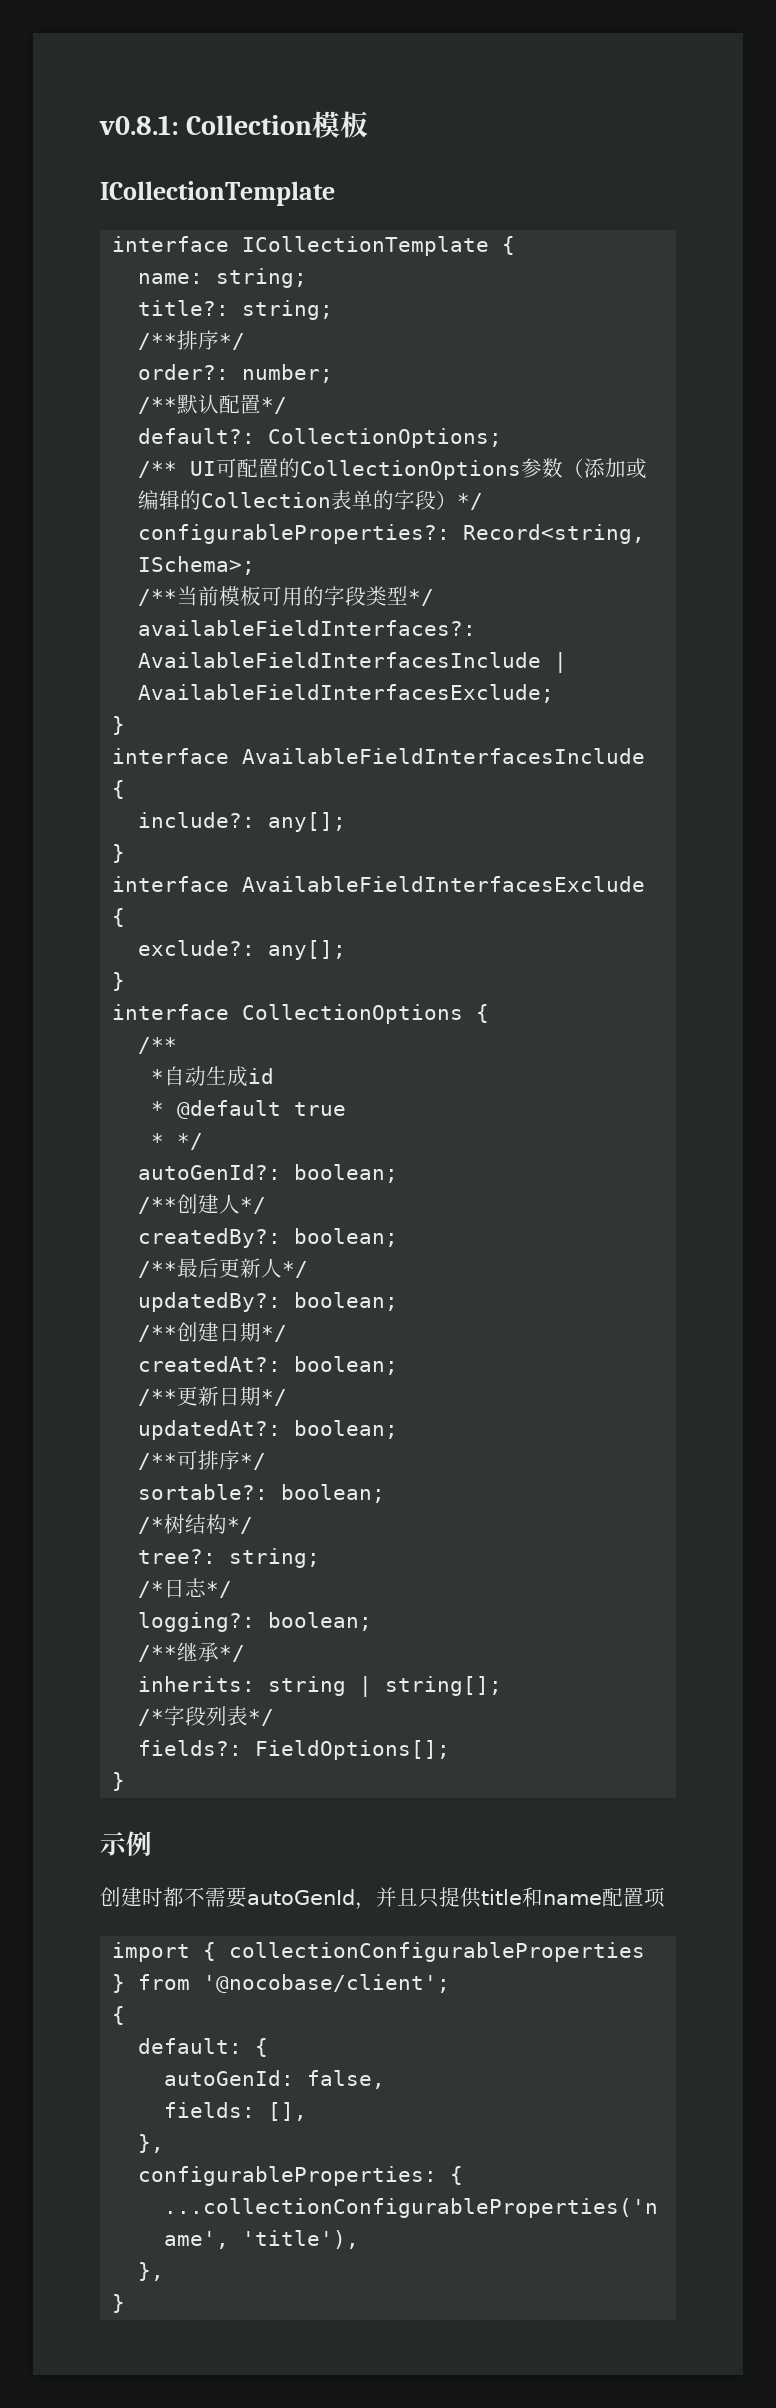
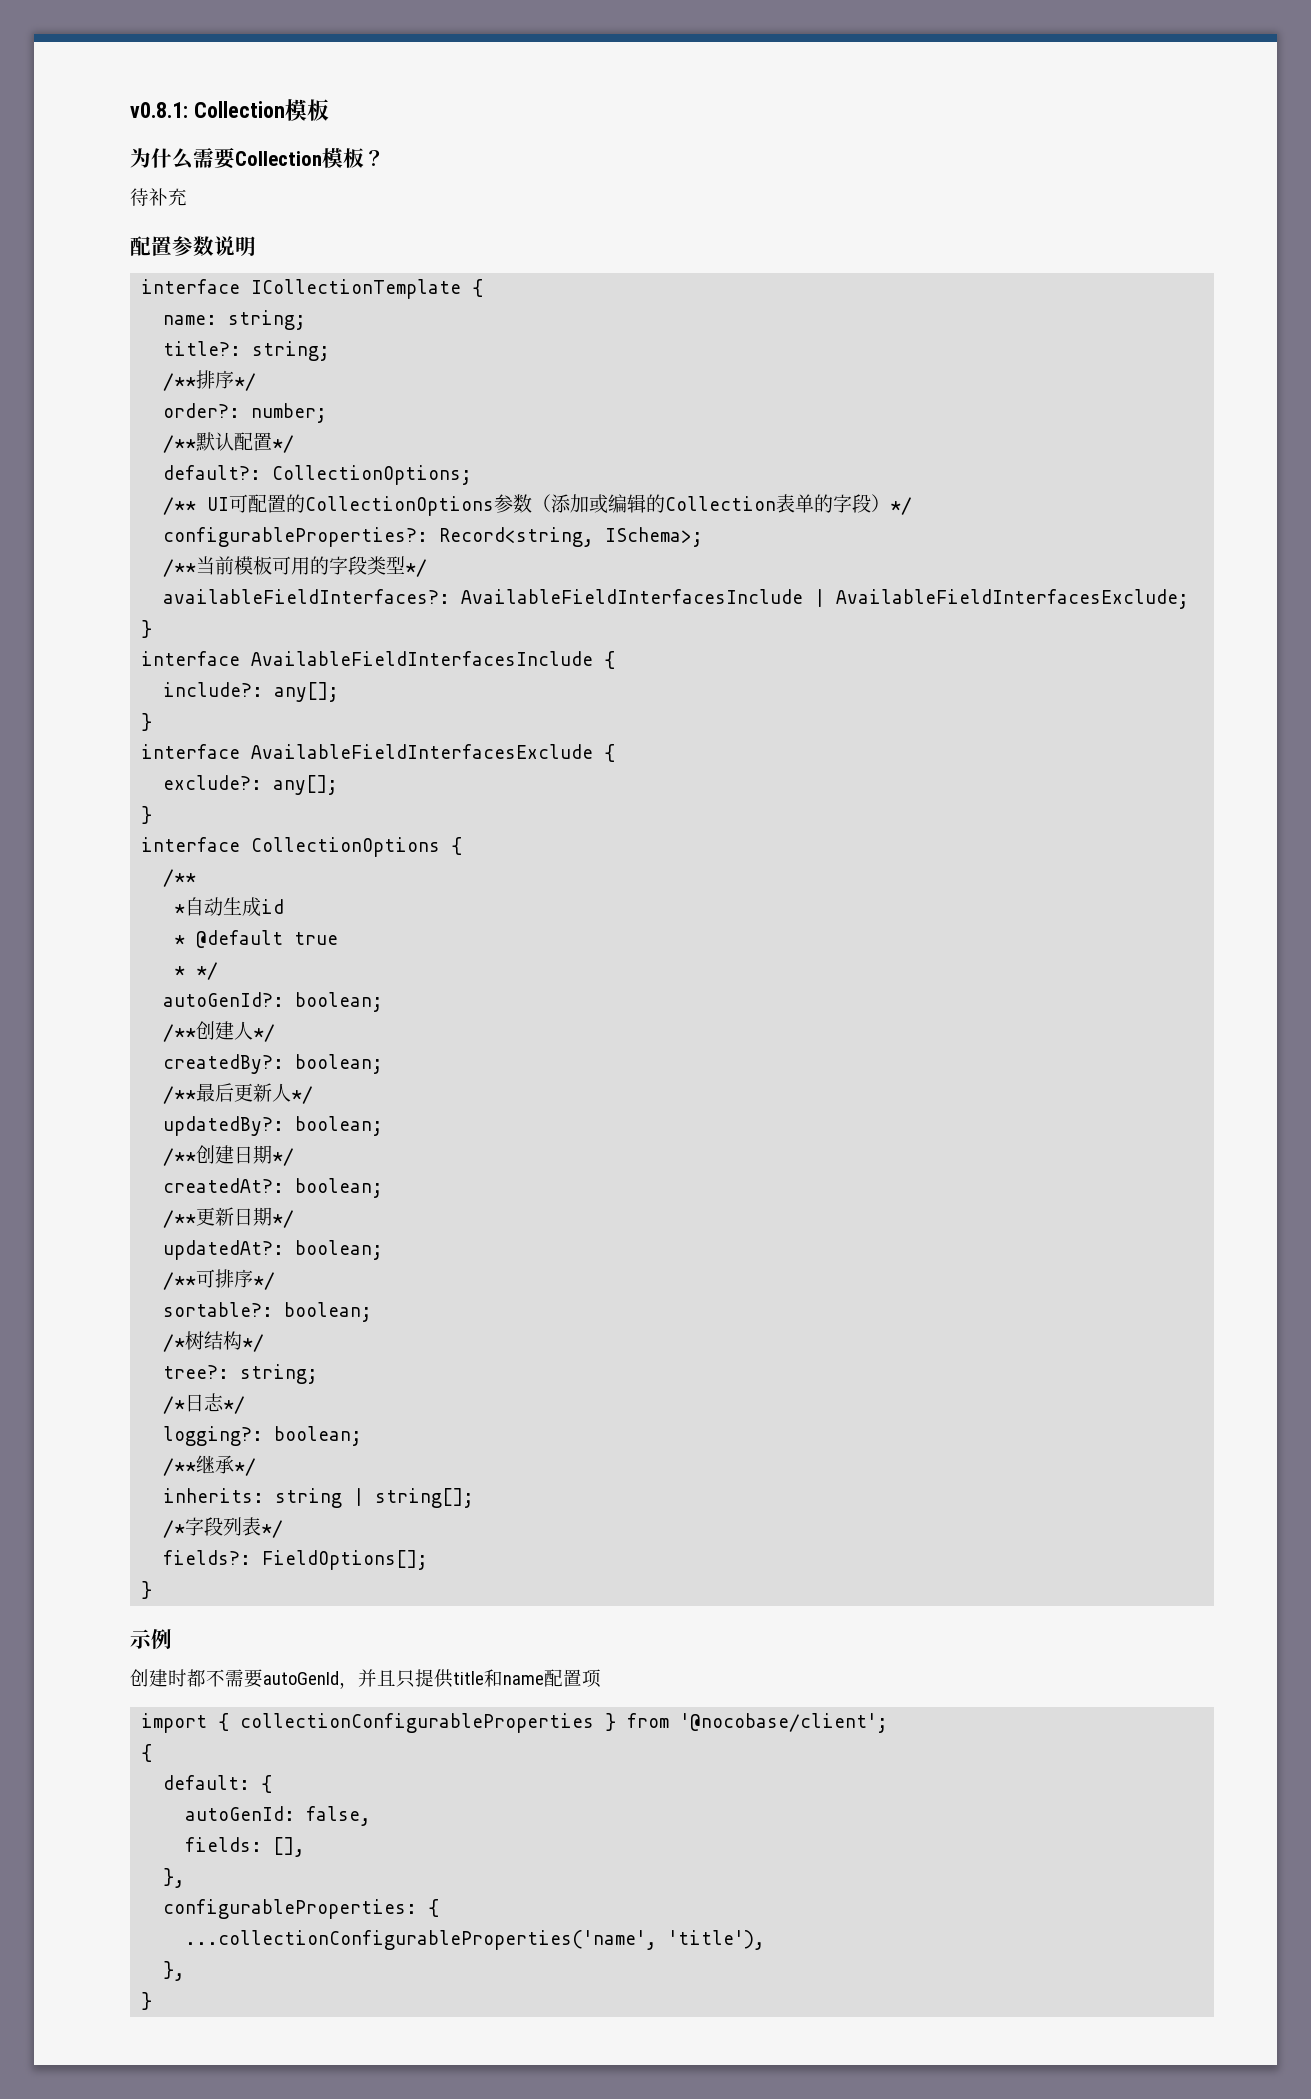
  v0.8.1: Collection模板
- ICollectionTemplate
+ 为什么需要Collection模板？
+ 待补充
+ 配置参数说明

